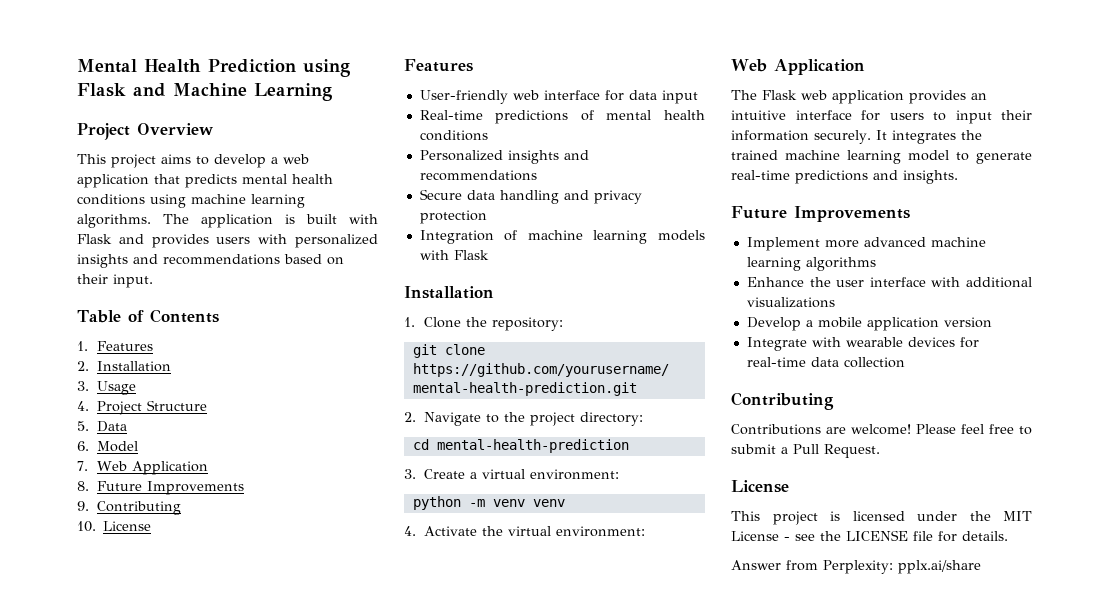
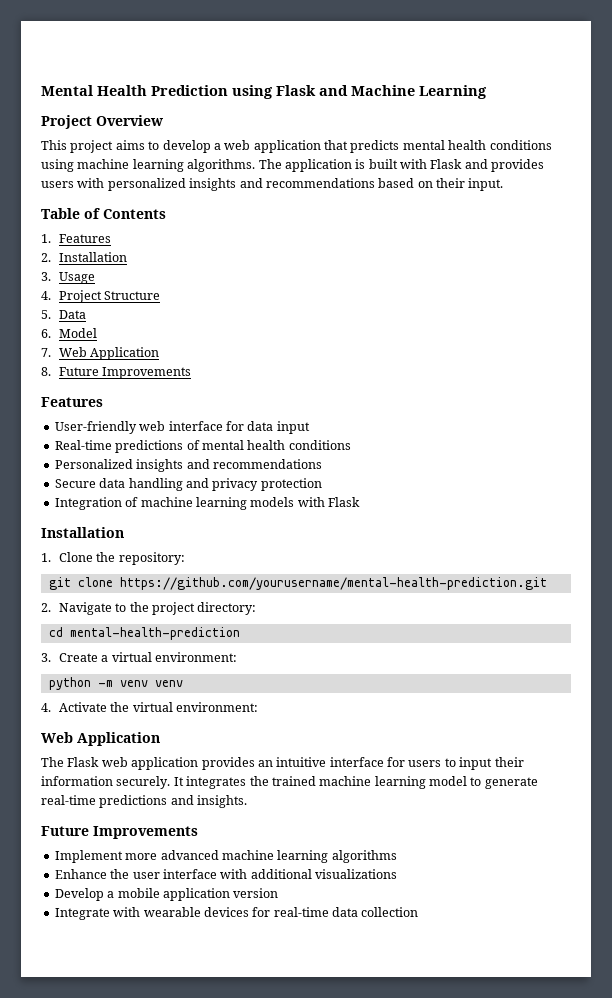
- 9. Contributing
- 10. License
  Integrate with wearable devices for real-time data collection
- Contributing
- Contributions are welcome! Please feel free to submit a Pull Request.
- License
- This project is licensed under the MIT License - see the LICENSE file for details.
- Answer from Perplexity: pplx.ai/share

